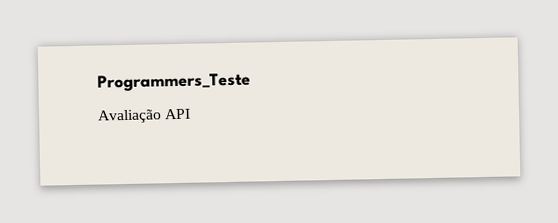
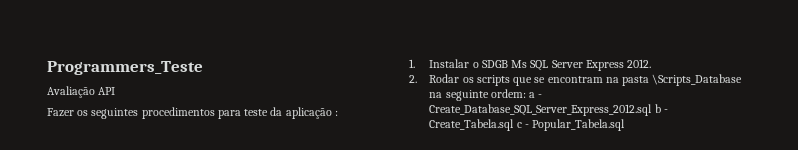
+ Fazer os seguintes procedimentos para teste da aplicação :
+ 1. Instalar o SDGB Ms SQL Server Express 2012.
+ 2. Rodar os scripts que se encontram na pasta \Scripts_Database na seguinte ordem: a - Create_Database_SQL_Server_Express_2012.sql b - Create_Tabela.sql c - Popular_Tabela.sql

